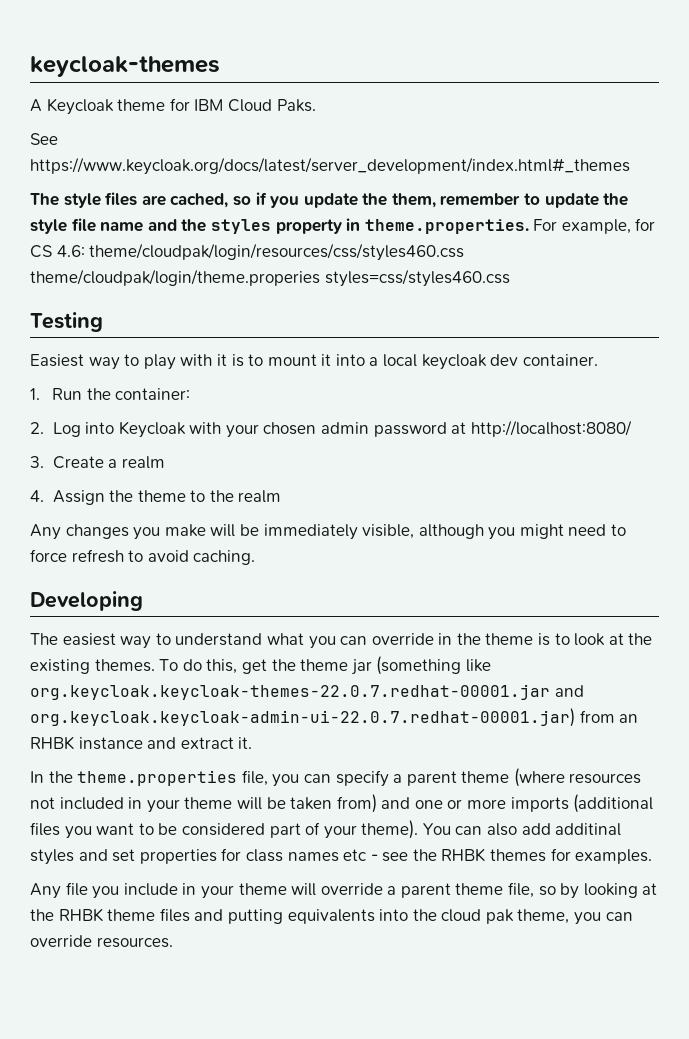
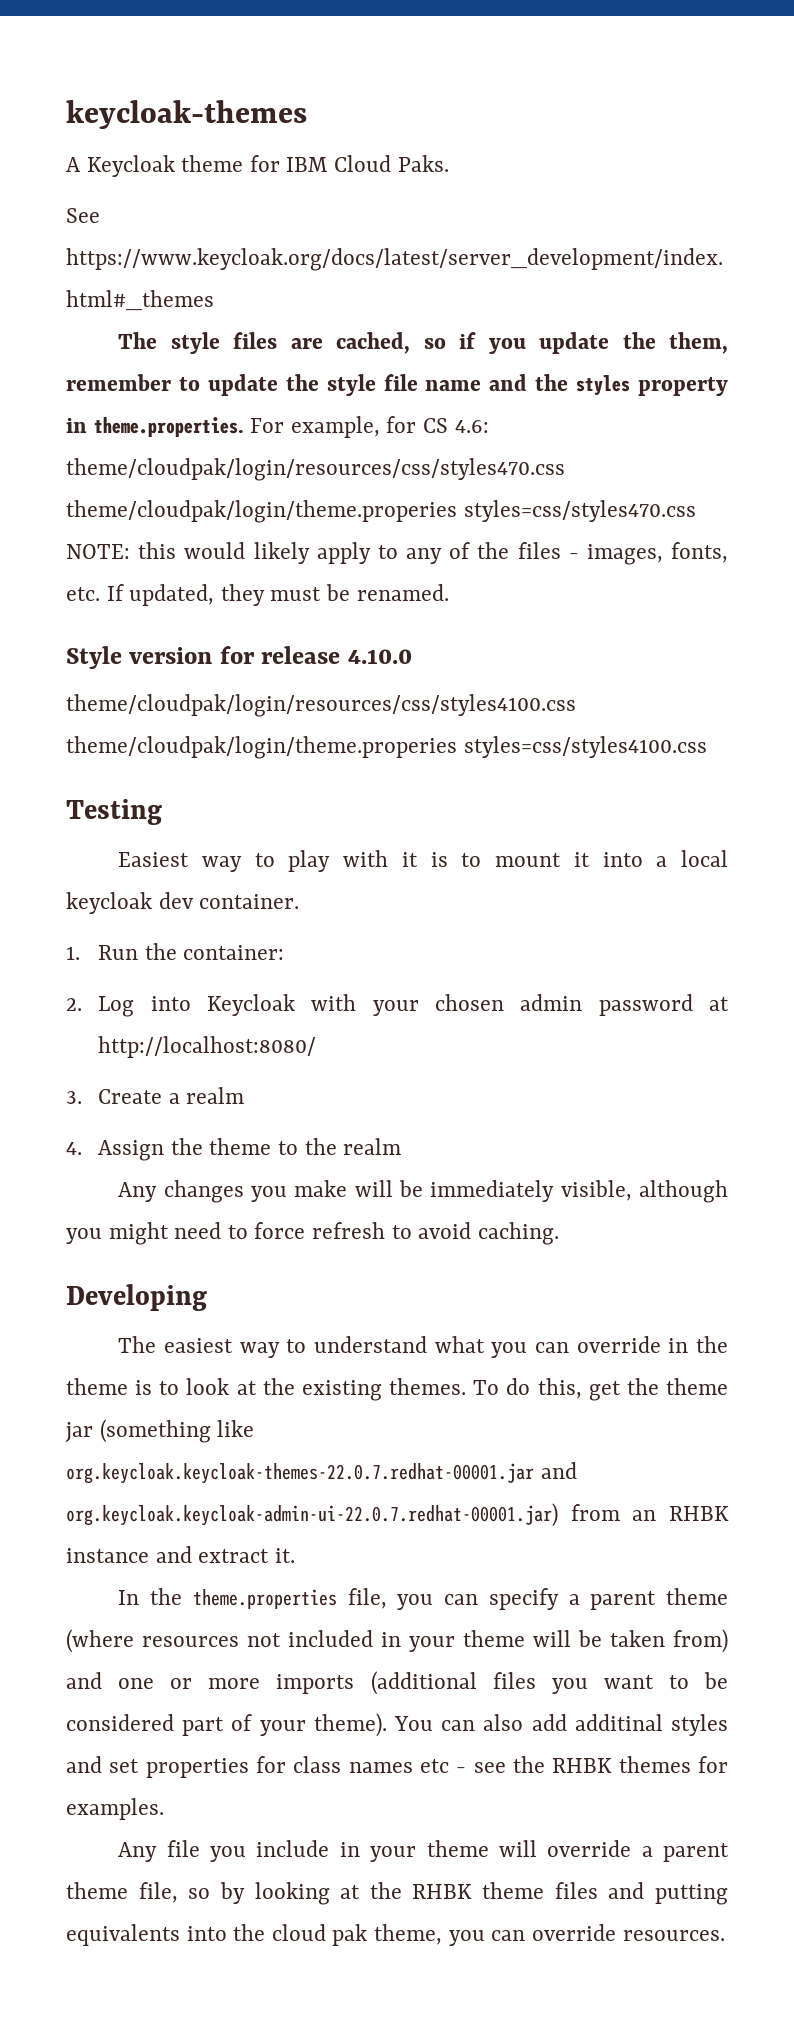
- The style files are cached, so if you update the them, remember to update the style file name and the styles property in theme.properties. For example, for CS 4.6: theme/cloudpak/login/resources/css/styles460.css theme/cloudpak/login/theme.properies styles=css/styles460.css
+ The style files are cached, so if you update the them, remember to update the style file name and the styles property in theme.properties. For example, for CS 4.6: theme/cloudpak/login/resources/css/styles470.css theme/cloudpak/login/theme.properies styles=css/styles470.css NOTE: this would likely apply to any of the files - images, fonts, etc. If updated, they must be renamed.
+ Style version for release 4.10.0
+ theme/cloudpak/login/resources/css/styles4100.css theme/cloudpak/login/theme.properies styles=css/styles4100.css

